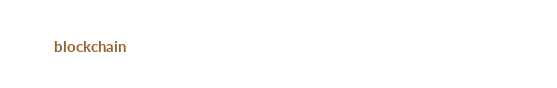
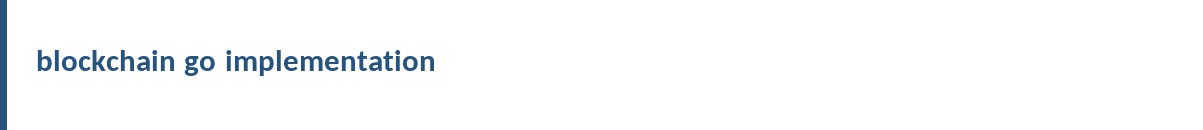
- blockchain
+ blockchain go implementation

